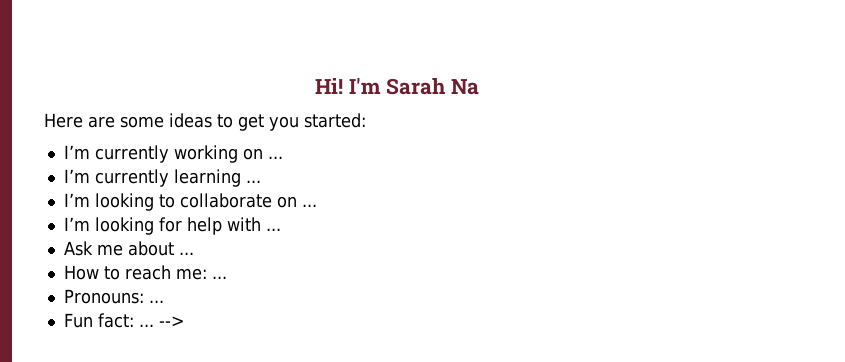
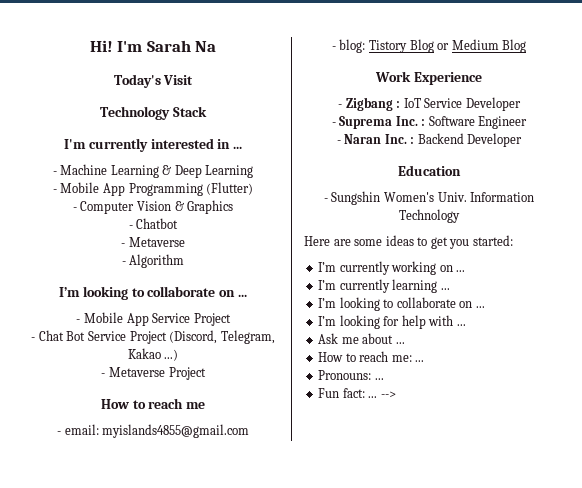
+ Today's Visit
+ Technology Stack
+ I'm currently interested in ...
+ - Machine Learning & Deep Learning
+ - Mobile App Programming (Flutter)
+ - Computer Vision & Graphics
+ - Chatbot
+ - Metaverse
+ - Algorithm
+ I’m looking to collaborate on ...
+ - Mobile App Service Project
+ - Chat Bot Service Project (Discord, Telegram, Kakao ...)
+ - Metaverse Project
+ How to reach me
+ - email: myislands4855@gmail.com
+ - blog: Tistory Blog or Medium Blog
+ Work Experience
+ - Zigbang : IoT Service Developer
+ - Suprema Inc. : Software Engineer
+ - Naran Inc. : Backend Developer
+ Education
+ - Sungshin Women's Univ. Information Technology

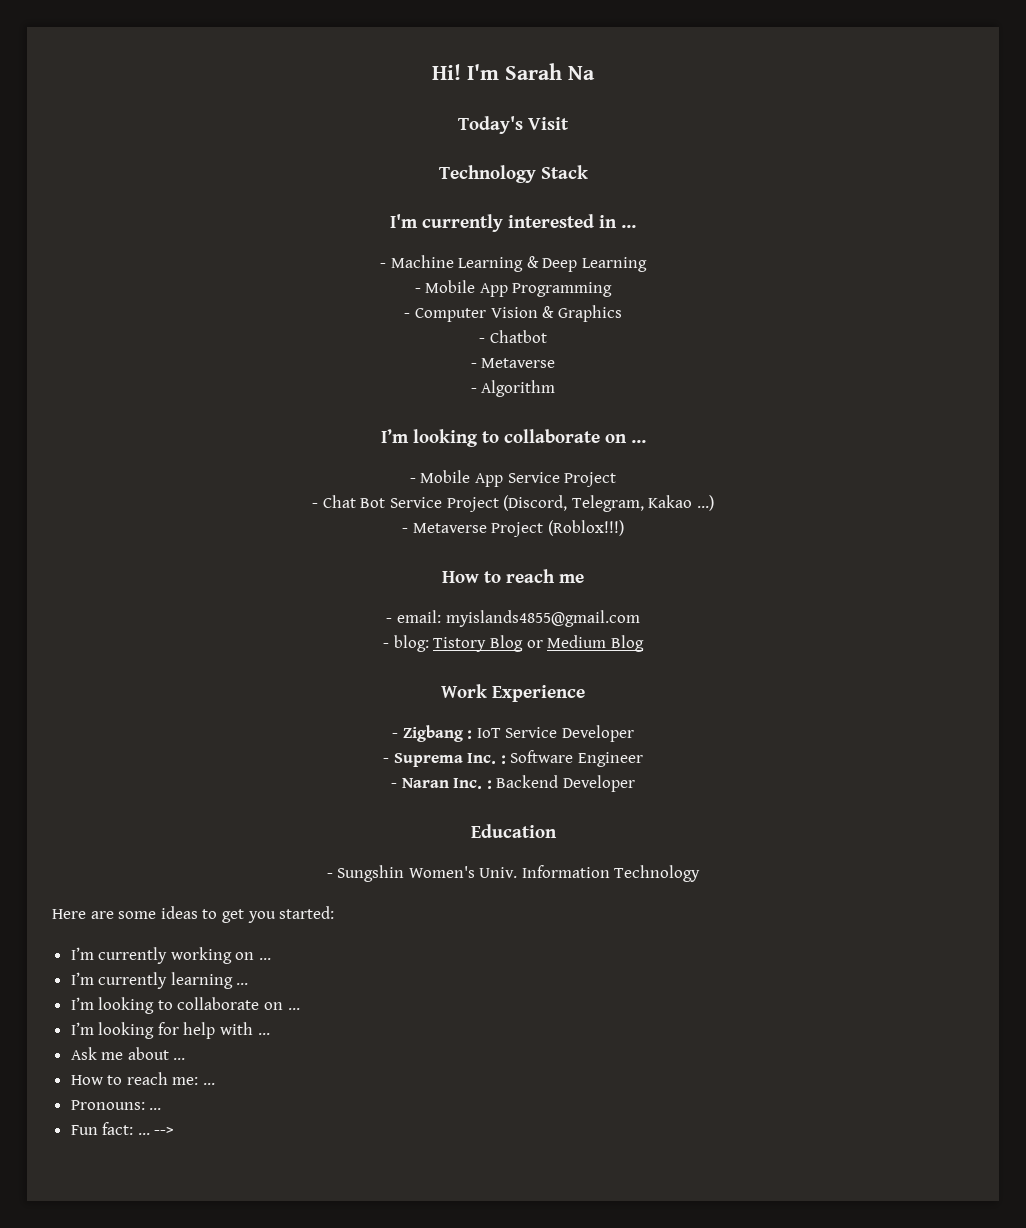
- - Mobile App Programming (Flutter)
+ - Mobile App Programming
- - Metaverse Project
+ - Metaverse Project (Roblox!!!)

